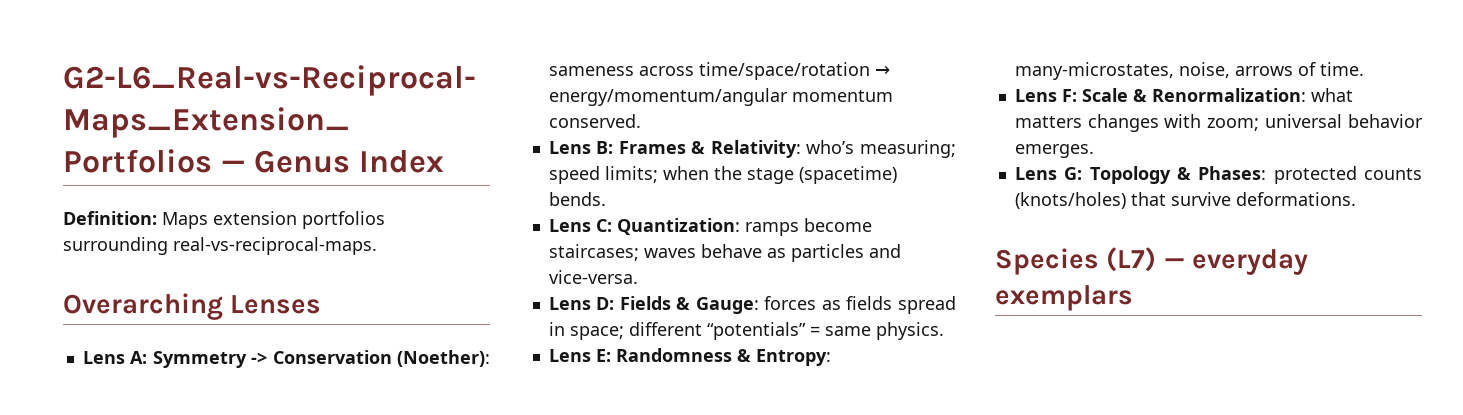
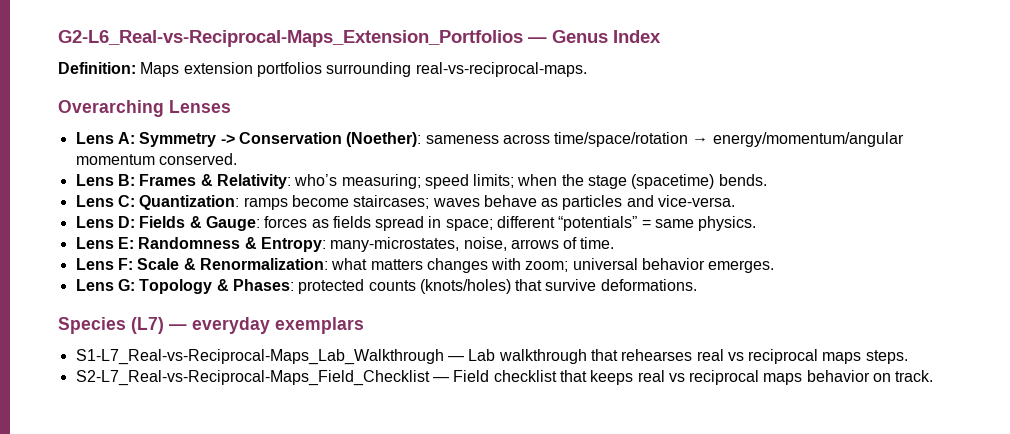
+ S1-L7_Real-vs-Reciprocal-Maps_Lab_Walkthrough — Lab walkthrough that rehearses real vs reciprocal maps steps.
+ S2-L7_Real-vs-Reciprocal-Maps_Field_Checklist — Field checklist that keeps real vs reciprocal maps behavior on track.

